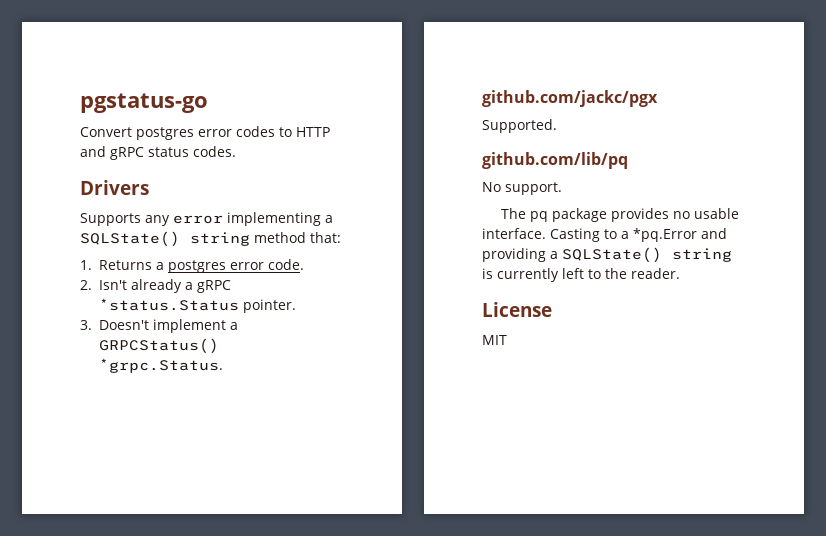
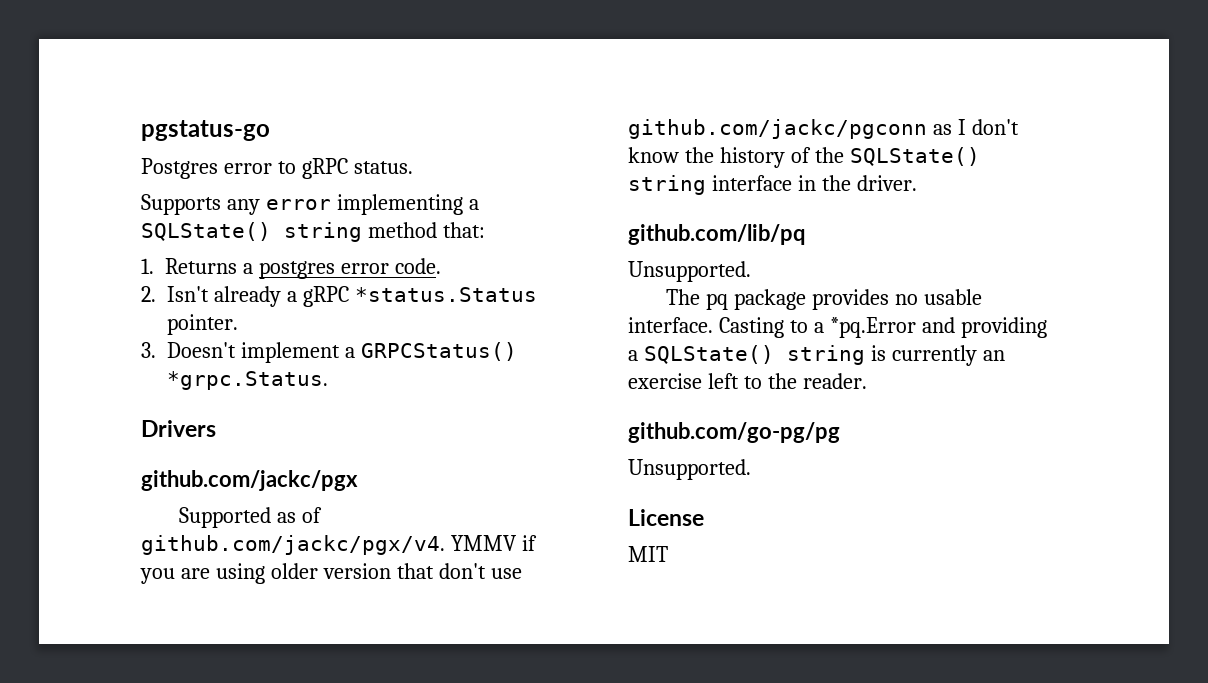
- Convert postgres error codes to HTTP and gRPC status codes.
- Drivers
+ Postgres error to gRPC status.
+ Drivers
- Supported.
+ Supported as of github.com/jackc/pgx/v4. YMMV if you are using older version that don't use github.com/jackc/pgconn as I don't know the history of the SQLState() string interface in the driver.
  github.com/lib/pq
- No support.
+ Unsupported.
- Casting to a *pq.Error and providing a SQLState() string is currently left to the reader.
+ Casting to a *pq.Error and providing a SQLState() string is currently an exercise left to the reader.
+ github.com/go-pg/pg
+ Unsupported.

